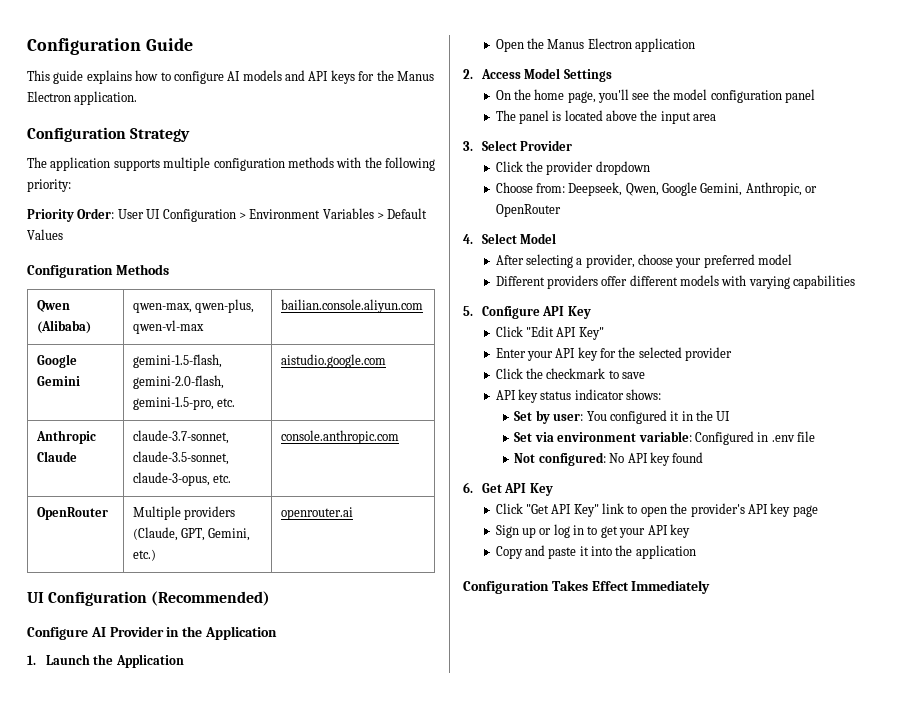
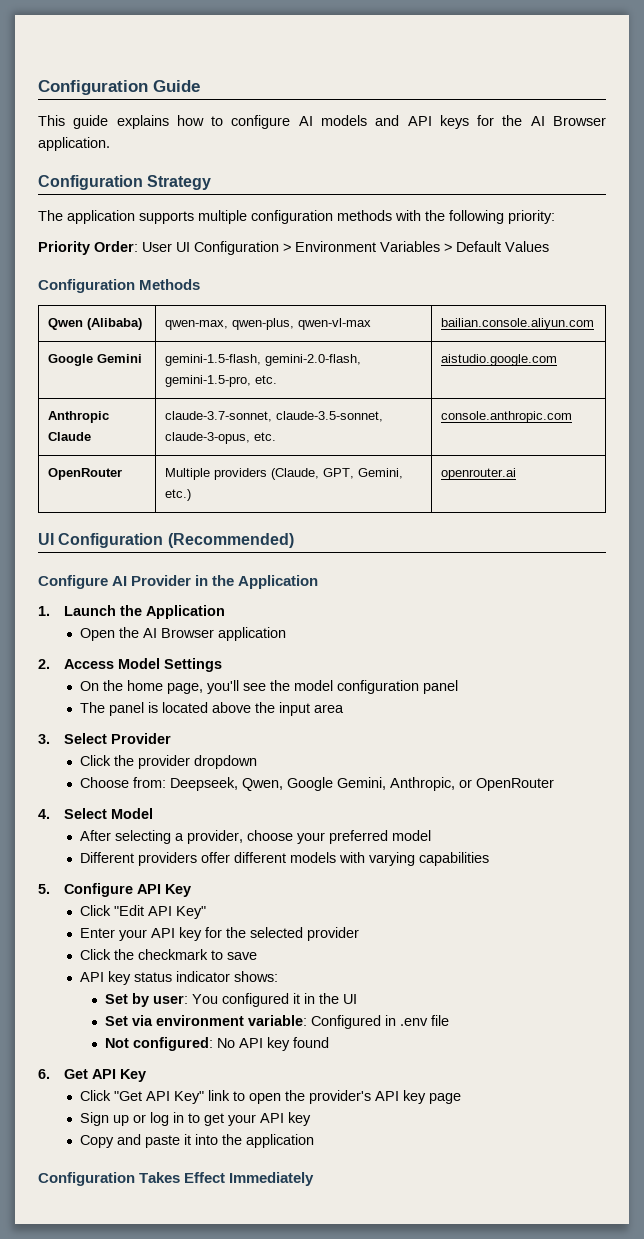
- This guide explains how to configure AI models and API keys for the Manus Electron application.
+ This guide explains how to configure AI models and API keys for the AI Browser application.
- Open the Manus Electron application
+ Open the AI Browser application

